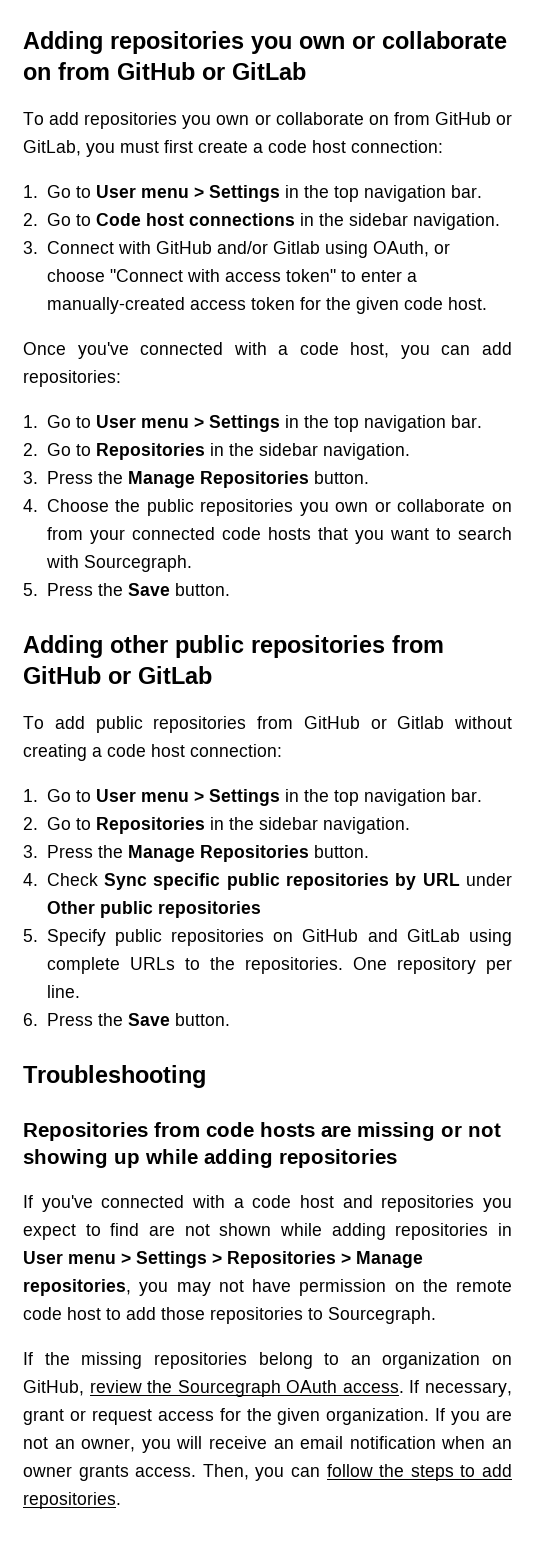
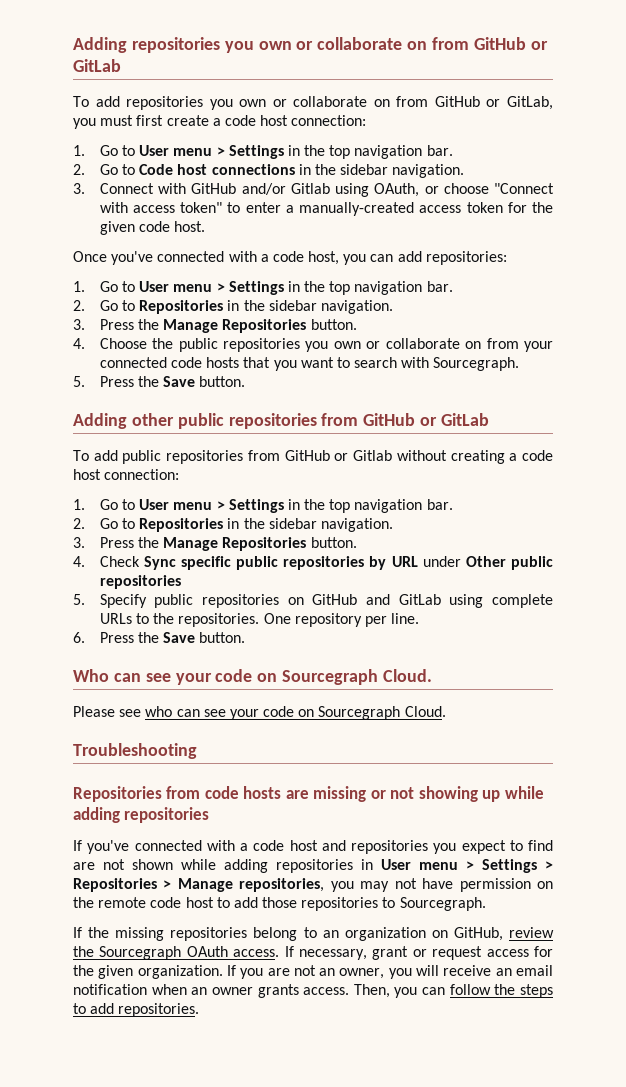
+ Who can see your code on Sourcegraph Cloud.
+ Please see who can see your code on Sourcegraph Cloud.

